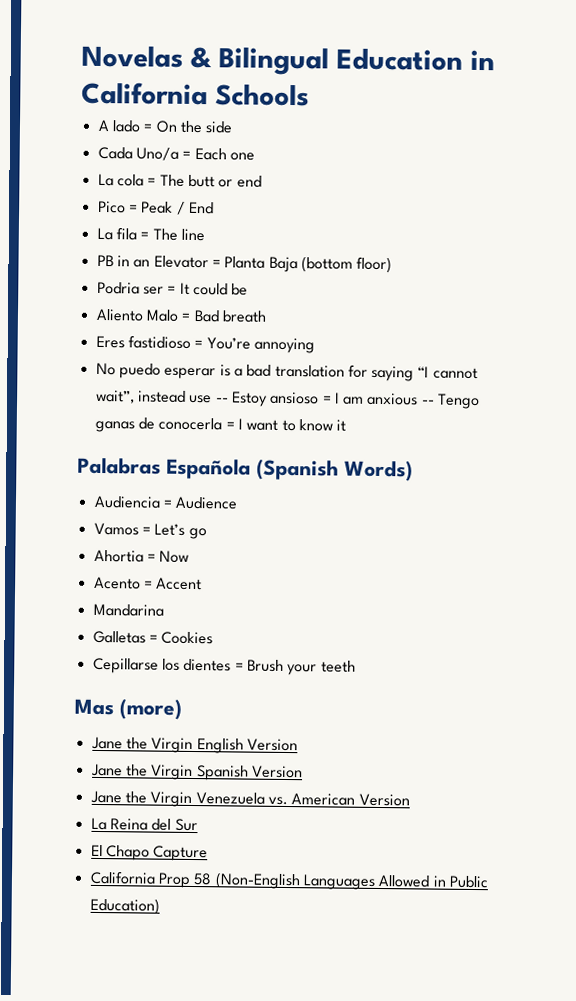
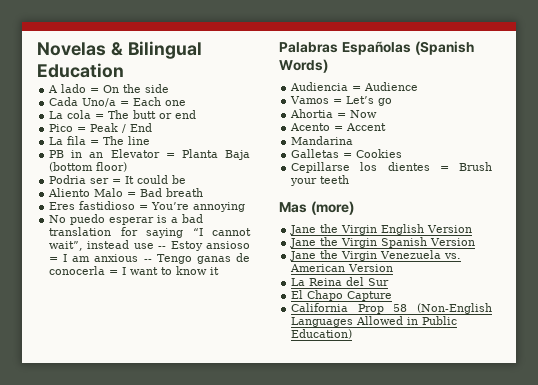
- Novelas & Bilingual Education in California Schools
+ Novelas & Bilingual Education
- Palabras Española (Spanish Words)
+ Palabras Españolas (Spanish Words)

